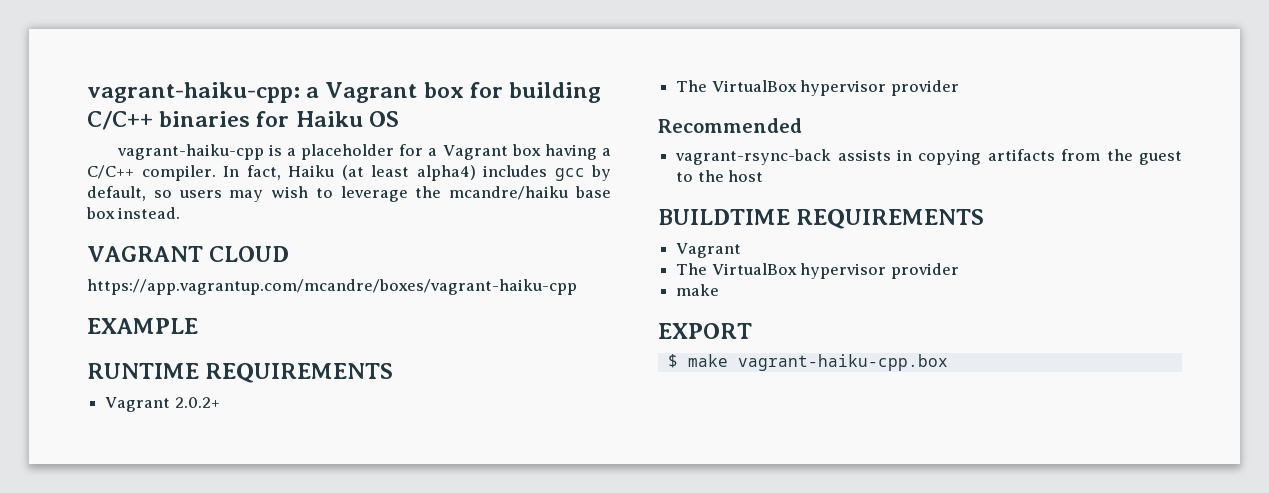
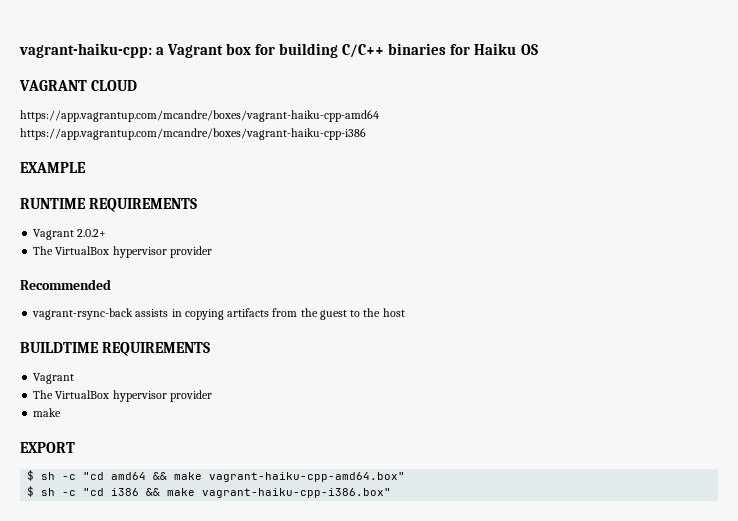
- vagrant-haiku-cpp is a placeholder for a Vagrant box having a C/C++ compiler. In fact, Haiku (at least alpha4) includes gcc by default, so users may wish to leverage the mcandre/haiku base box instead.
- https://app.vagrantup.com/mcandre/boxes/vagrant-haiku-cpp
+ https://app.vagrantup.com/mcandre/boxes/vagrant-haiku-cpp-amd64 https://app.vagrantup.com/mcandre/boxes/vagrant-haiku-cpp-i386
- $ make vagrant-haiku-cpp.box
+ $ sh -c "cd amd64 && make vagrant-haiku-cpp-amd64.box"
+ $ sh -c "cd i386 && make vagrant-haiku-cpp-i386.box"

